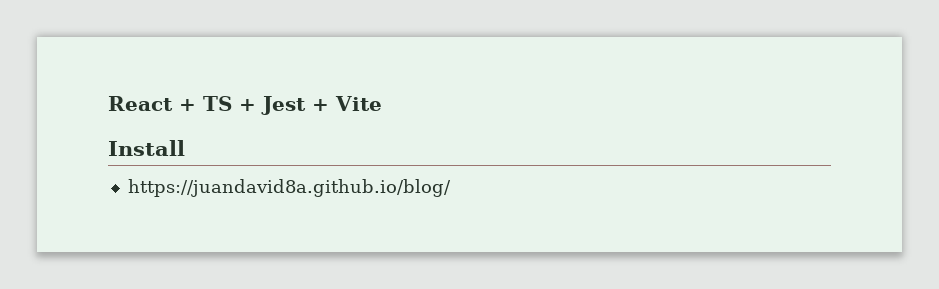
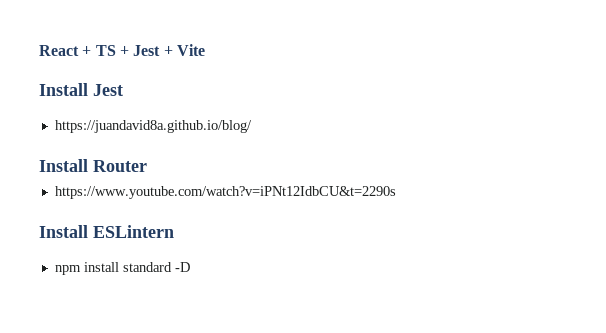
- Install
+ Install Jest
+ Install Router
+ https://www.youtube.com/watch?v=iPNt12IdbCU&t=2290s
+ Install ESLintern
+ npm install standard -D

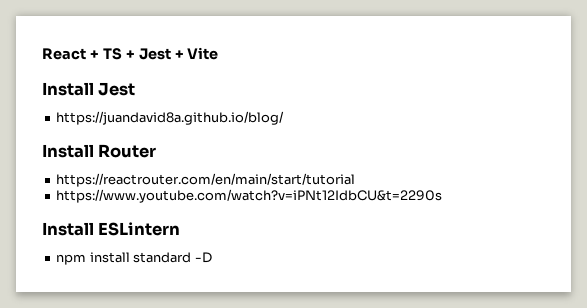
+ https://reactrouter.com/en/main/start/tutorial

